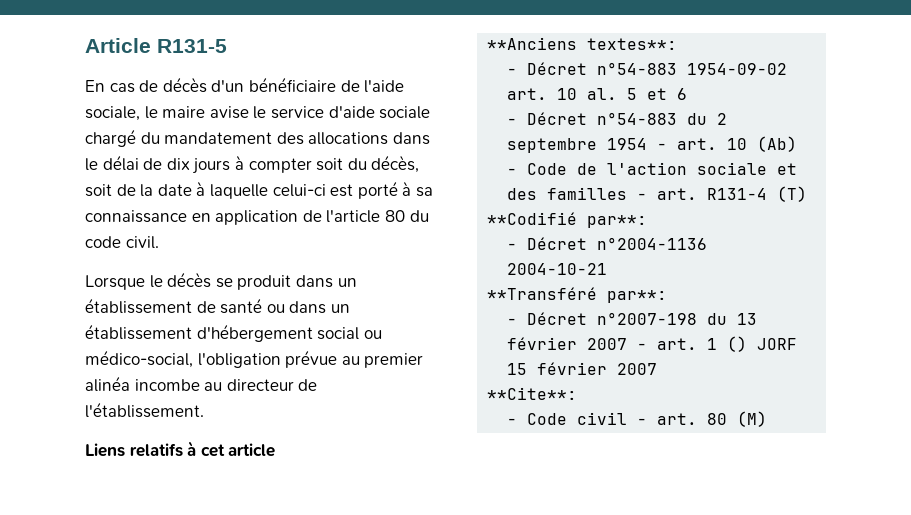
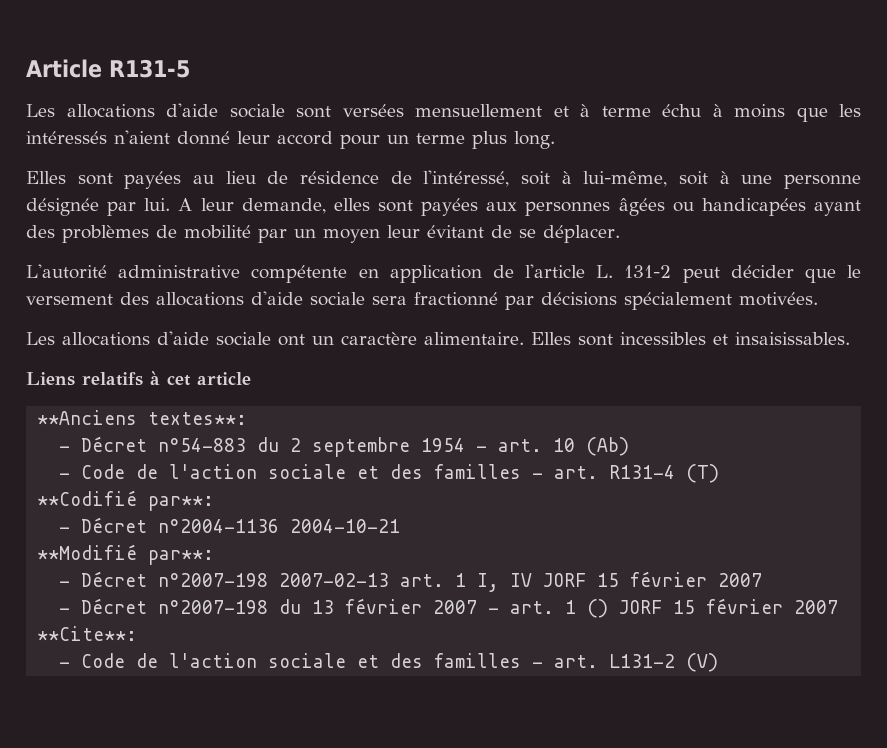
- En cas de décès d'un bénéficiaire de l'aide sociale, le maire avise le service d'aide sociale chargé du mandatement des allocations dans le délai de dix jours à compter soit du décès, soit de la date à laquelle celui-ci est porté à sa connaissance en application de l'article 80 du code civil.
- Lorsque le décès se produit dans un établissement de santé ou dans un établissement d'hébergement social ou médico-social, l'obligation prévue au premier alinéa incombe au directeur de l'établissement.
+ Les allocations d'aide sociale sont versées mensuellement et à terme échu à moins que les intéressés n'aient donné leur accord pour un terme plus long.
+ Elles sont payées au lieu de résidence de l'intéressé, soit à lui-même, soit à une personne désignée par lui. A leur demande, elles sont payées aux personnes âgées ou handicapées ayant des problèmes de mobilité par un moyen leur évitant de se déplacer.
+ L'autorité administrative compétente en application de l'article L. 131-2 peut décider que le versement des allocations d'aide sociale sera fractionné par décisions spécialement motivées.
+ Les allocations d'aide sociale ont un caractère alimentaire. Elles sont incessibles et insaisissables.
- - Décret n°54-883 1954-09-02 art. 10 al. 5 et 6
- **Transféré par**:
+ **Modifié par**:
+ - Décret n°2007-198 2007-02-13 art. 1 I, IV JORF 15 février 2007
- - Code civil - art. 80 (M)
+ - Code de l'action sociale et des familles - art. L131-2 (V)

